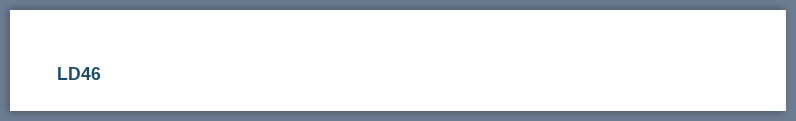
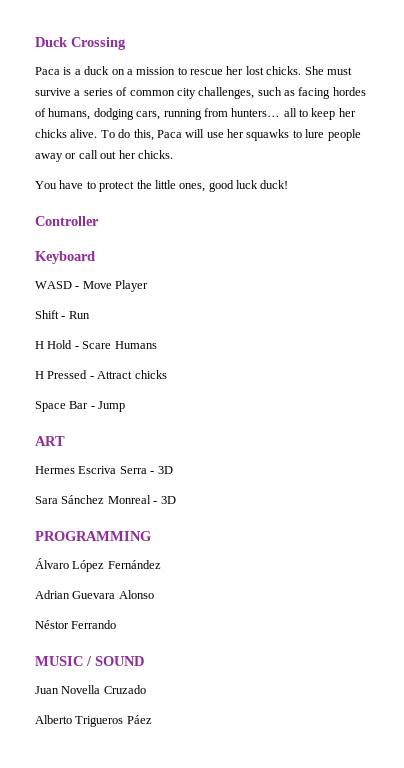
- LD46
+ Duck Crossing
+ Paca is a duck on a mission to rescue her lost chicks. She must survive a series of common city challenges, such as facing hordes of humans, dodging cars, running from hunters… all to keep her chicks alive. To do this, Paca will use her squawks to lure people away or call out her chicks.
+ You have to protect the little ones, good luck duck!
+ Controller
+ Keyboard
+ WASD - Move Player
+ Shift - Run
+ H Hold - Scare Humans
+ H Pressed - Attract chicks
+ Space Bar - Jump
+ ART
+ Hermes Escriva Serra - 3D
+ Sara Sánchez Monreal - 3D
+ PROGRAMMING
+ Álvaro López Fernández
+ Adrian Guevara Alonso
+ Néstor Ferrando
+ MUSIC / SOUND
+ Juan Novella Cruzado
+ Alberto Trigueros Páez

